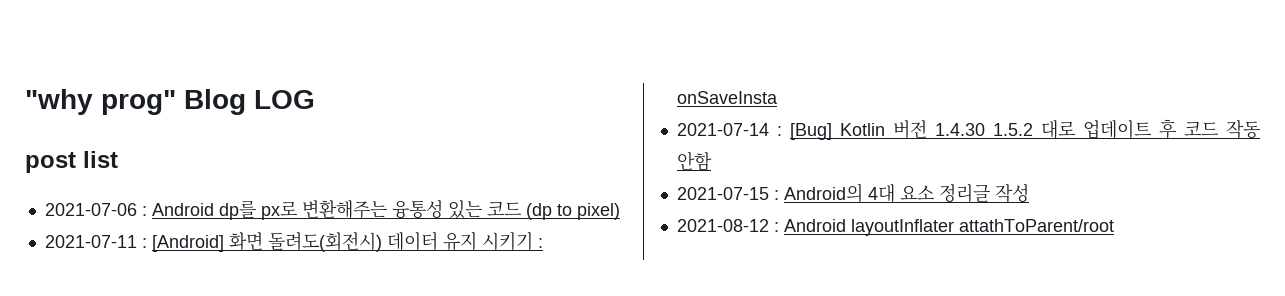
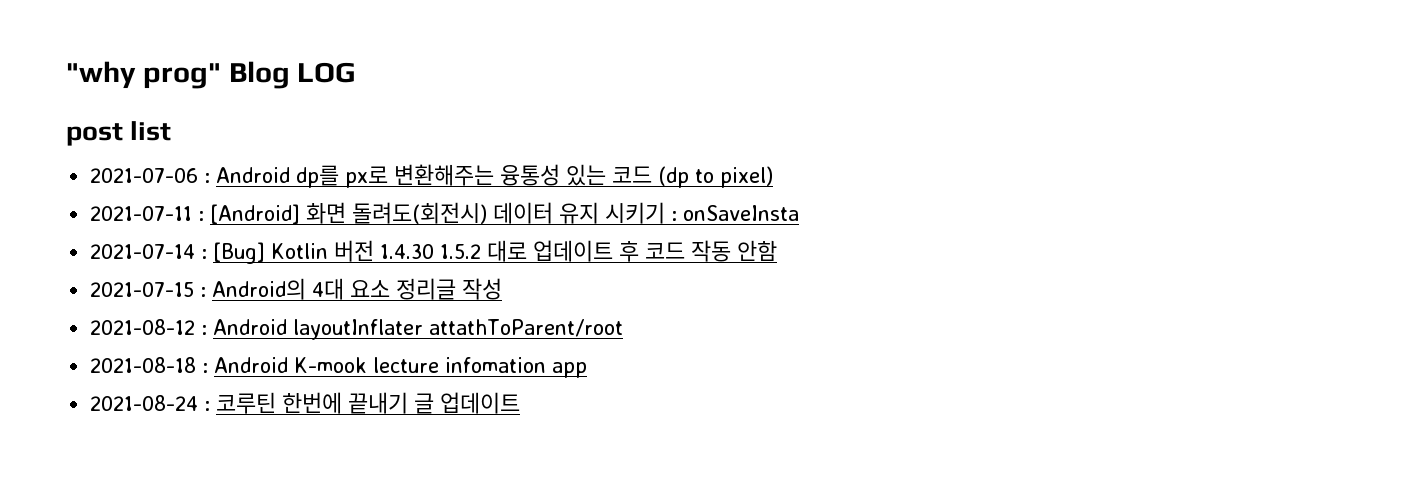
+ 2021-08-18 : Android K-mook lecture infomation app
+ 2021-08-24 : 코루틴 한번에 끝내기 글 업데이트

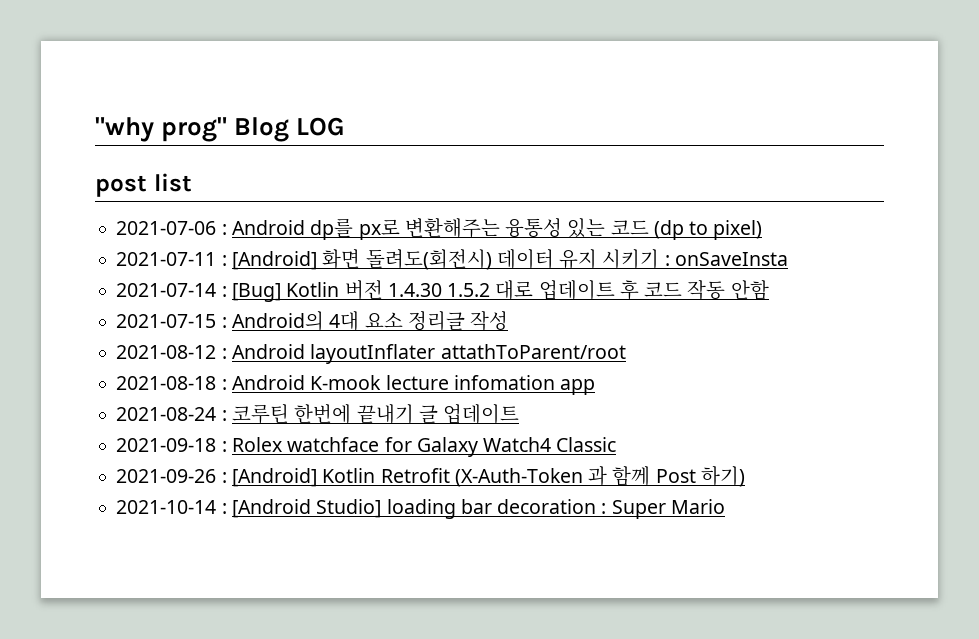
+ 2021-09-18 : Rolex watchface for Galaxy Watch4 Classic
+ 2021-09-26 : [Android] Kotlin Retrofit (X-Auth-Token 과 함께 Post 하기)
+ 2021-10-14 : [Android Studio] loading bar decoration : Super Mario

